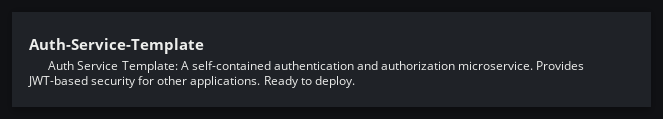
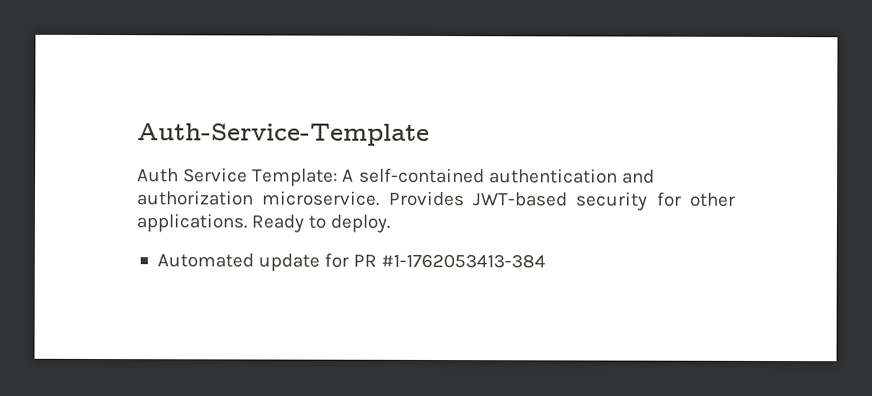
+ Automated update for PR #1-1762053413-384

